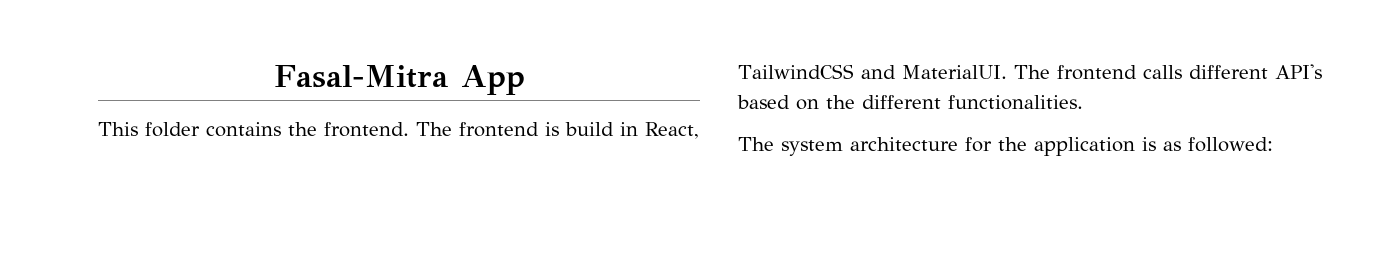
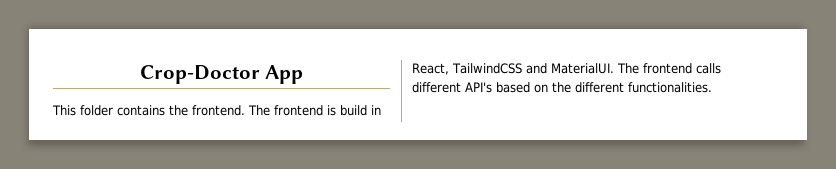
- Fasal-Mitra App
+ Crop-Doctor App
- The system architecture for the application is as followed:

